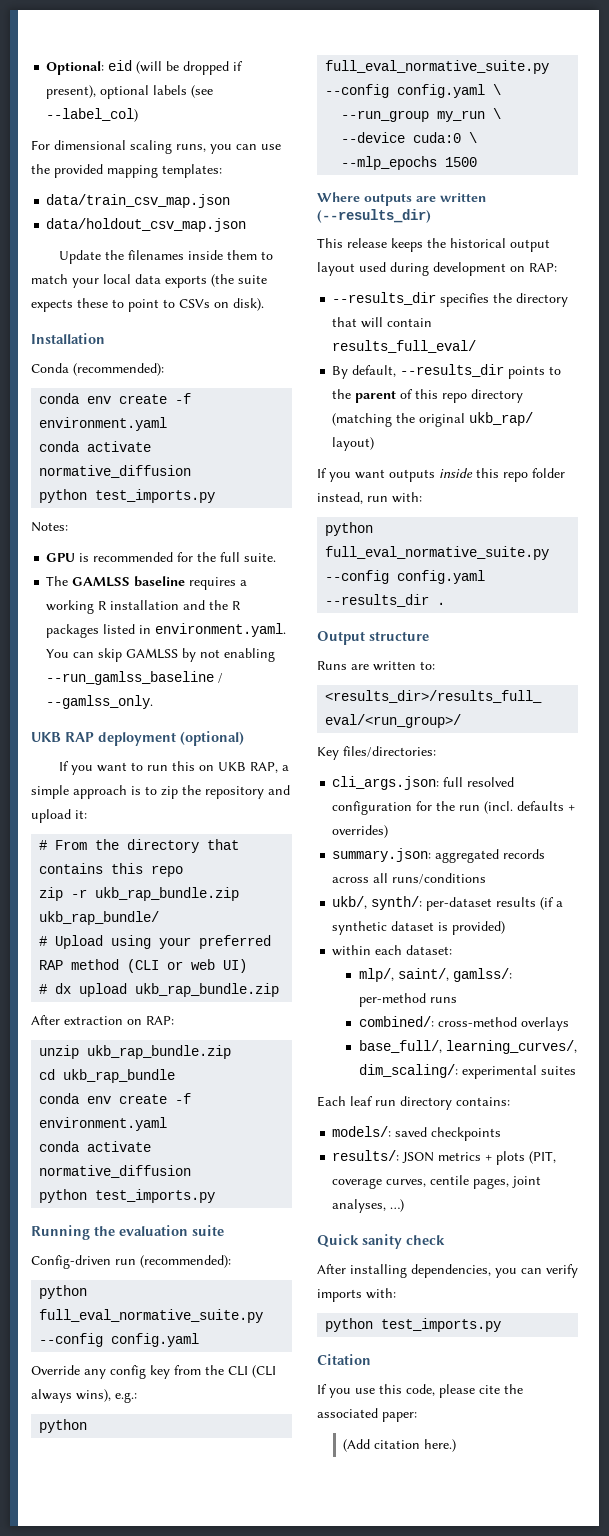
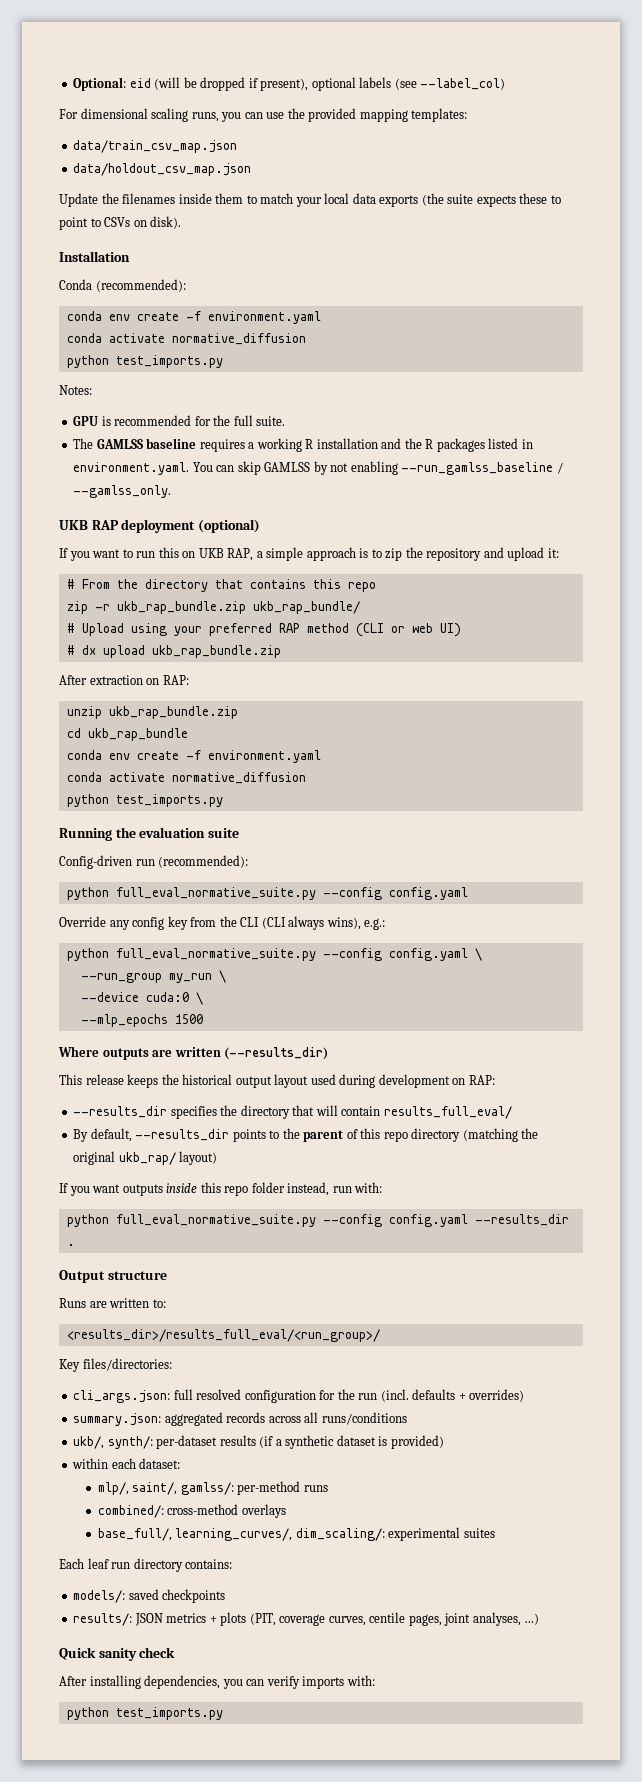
- Citation
- If you use this code, please cite the associated paper:
- (Add citation here.)

